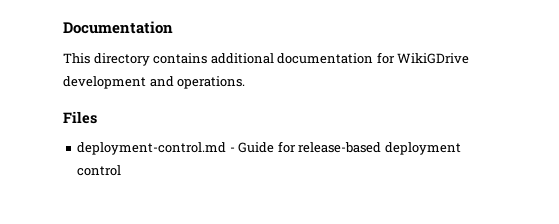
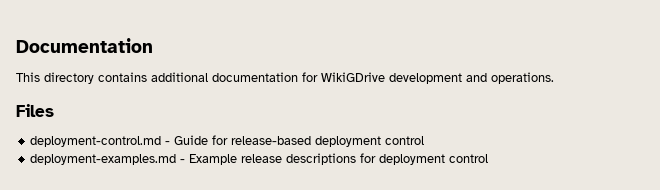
+ deployment-examples.md - Example release descriptions for deployment control

